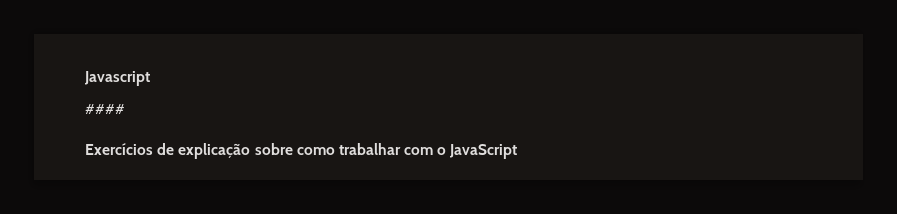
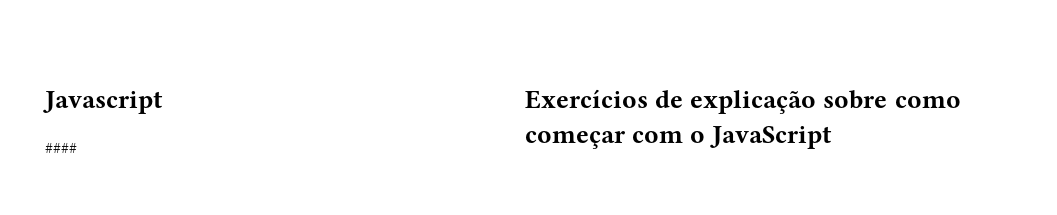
- Exercícios de explicação sobre como trabalhar com o JavaScript
+ Exercícios de explicação sobre como começar com o JavaScript

